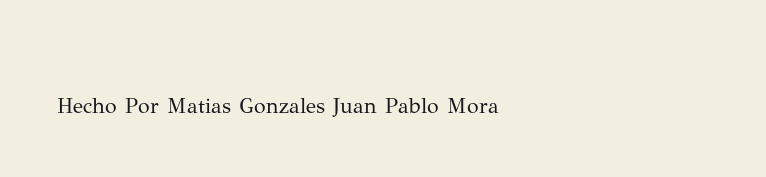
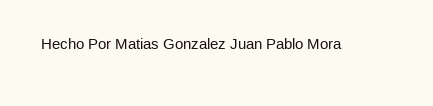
- Hecho Por Matias Gonzales Juan Pablo Mora
+ Hecho Por Matias Gonzalez Juan Pablo Mora

